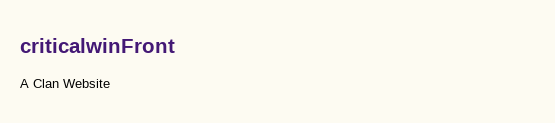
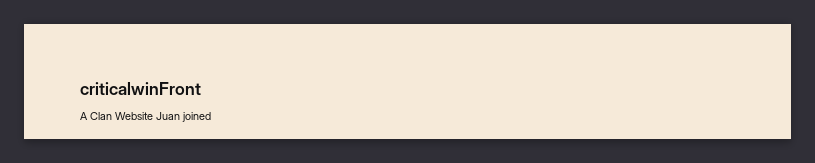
- A Clan Website
+ A Clan Website Juan joined

